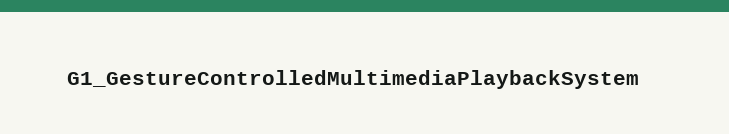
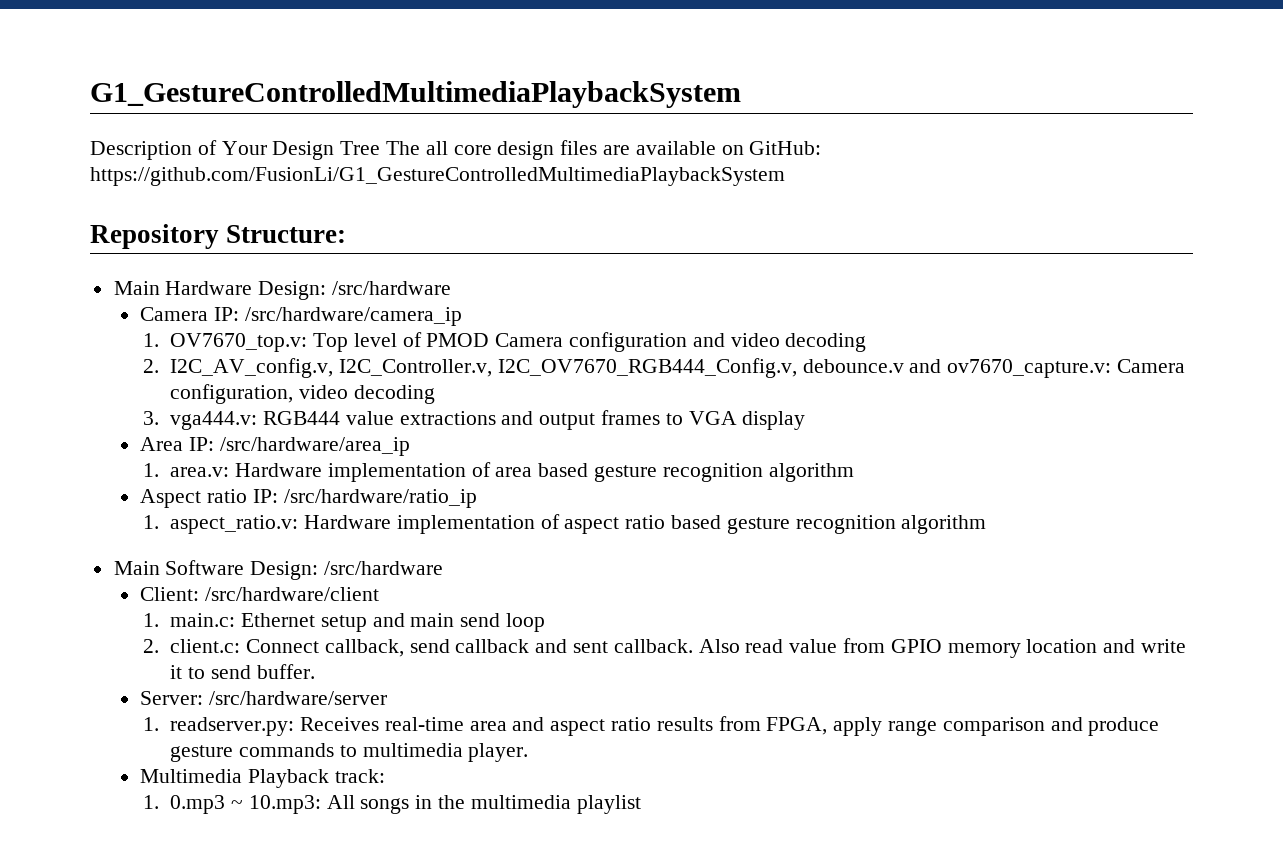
+ Description of Your Design Tree The all core design files are available on GitHub: https://github.com/FusionLi/G1_GestureControlledMultimediaPlaybackSystem
+ Repository Structure:
+ Main Hardware Design: /src/hardware
+ Camera IP: /src/hardware/camera_ip
+ 1. OV7670_top.v: Top level of PMOD Camera configuration and video decoding
+ 2. I2C_AV_config.v, I2C_Controller.v, I2C_OV7670_RGB444_Config.v, debounce.v and ov7670_capture.v: Camera configuration, video decoding
+ 3. vga444.v: RGB444 value extractions and output frames to VGA display
+ Area IP: /src/hardware/area_ip
+ 1. area.v: Hardware implementation of area based gesture recognition algorithm
+ Aspect ratio IP: /src/hardware/ratio_ip
+ 1. aspect_ratio.v: Hardware implementation of aspect ratio based gesture recognition algorithm
+ Main Software Design: /src/hardware
+ Client: /src/hardware/client
+ 1. main.c: Ethernet setup and main send loop
+ 2. client.c: Connect callback, send callback and sent callback. Also read value from GPIO memory location and write it to send buffer.
+ Server: /src/hardware/server
+ 1. readserver.py: Receives real-time area and aspect ratio results from FPGA, apply range comparison and produce gesture commands to multimedia player.
+ Multimedia Playback track:
+ 1. 0.mp3 ~ 10.mp3: All songs in the multimedia playlist

